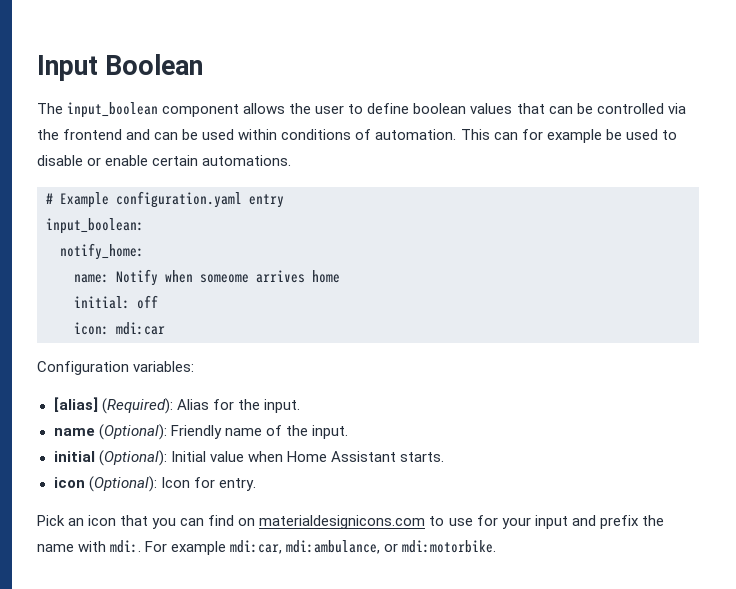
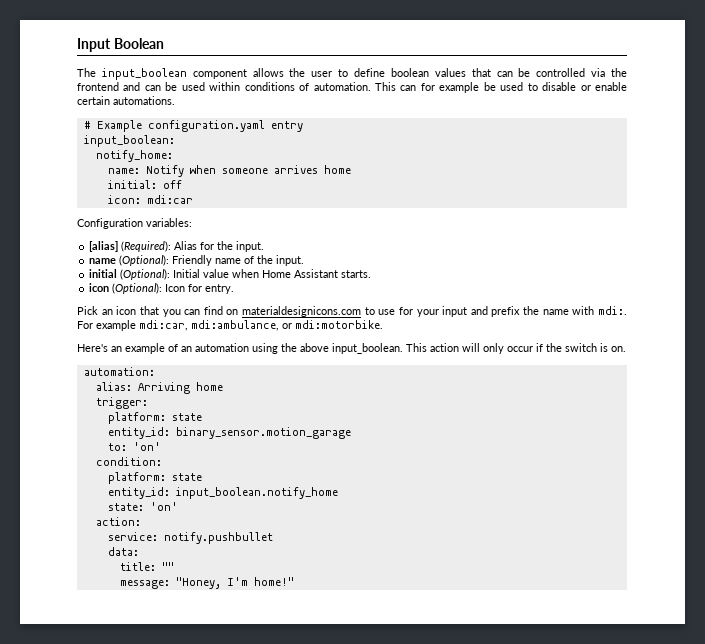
- name: Notify when someome arrives home
+ name: Notify when someone arrives home
+ Here's an example of an automation using the above input_boolean. This action will only occur if the switch is on.
+ automation:
+ alias: Arriving home
+ trigger:
+ platform: state
+ entity_id: binary_sensor.motion_garage
+ to: 'on'
+ condition:
+ platform: state
+ entity_id: input_boolean.notify_home
+ state: 'on'
+ action:
+ service: notify.pushbullet
+ data:
+ title: ""
+ message: "Honey, I'm home!"

